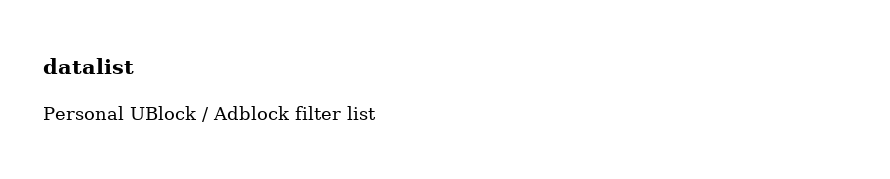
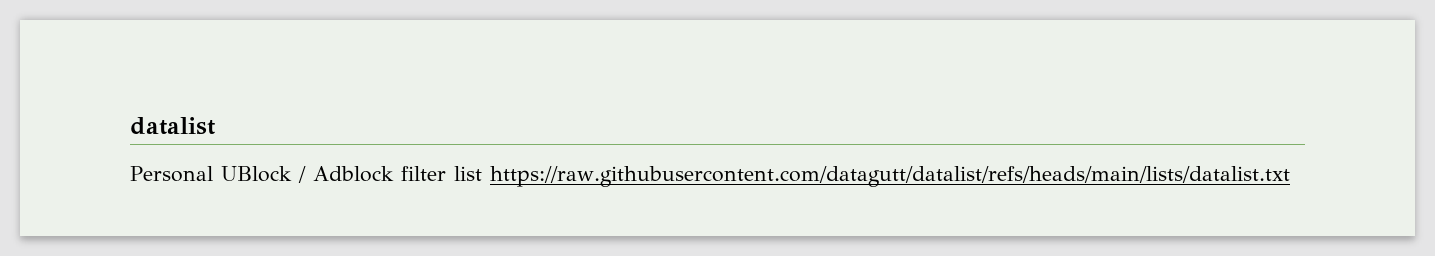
- Personal UBlock / Adblock filter list
+ Personal UBlock / Adblock filter list https://raw.githubusercontent.com/datagutt/datalist/refs/heads/main/lists/datalist.txt

